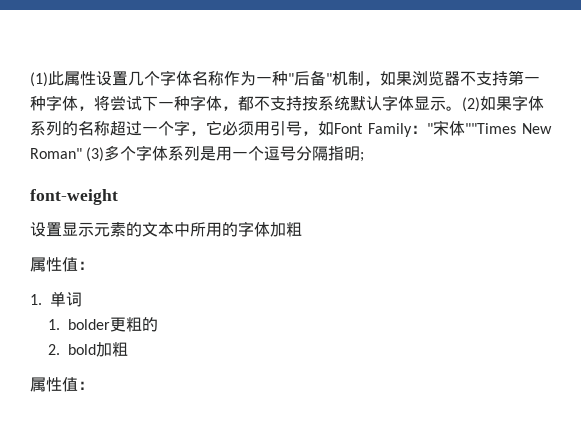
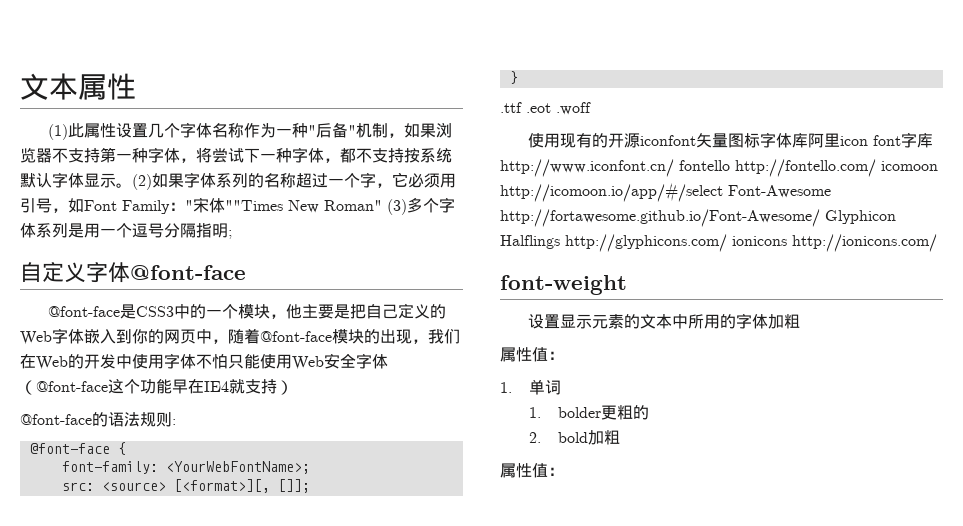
+ 文本属性
+ 自定义字体@font-face
+ @font-face是CSS3中的一个模块，他主要是把自己定义的Web字体嵌入到你的网页中，随着@font-face模块的出现，我们在Web的开发中使用字体不怕只能使用Web安全字体（@font-face这个功能早在IE4就支持）
+ @font-face的语法规则:
+ @font-face {
+ font-family: <YourWebFontName>;
+ src: <source> [<format>][, []];
+ }
+ .ttf .eot .woff
+ 使用现有的开源iconfont矢量图标字体库阿里icon font字库http://www.iconfont.cn/ fontello http://fontello.com/ icomoon http://icomoon.io/app/#/select Font-Awesome http://fortawesome.github.io/Font-Awesome/ Glyphicon Halflings http://glyphicons.com/ ionicons http://ionicons.com/

